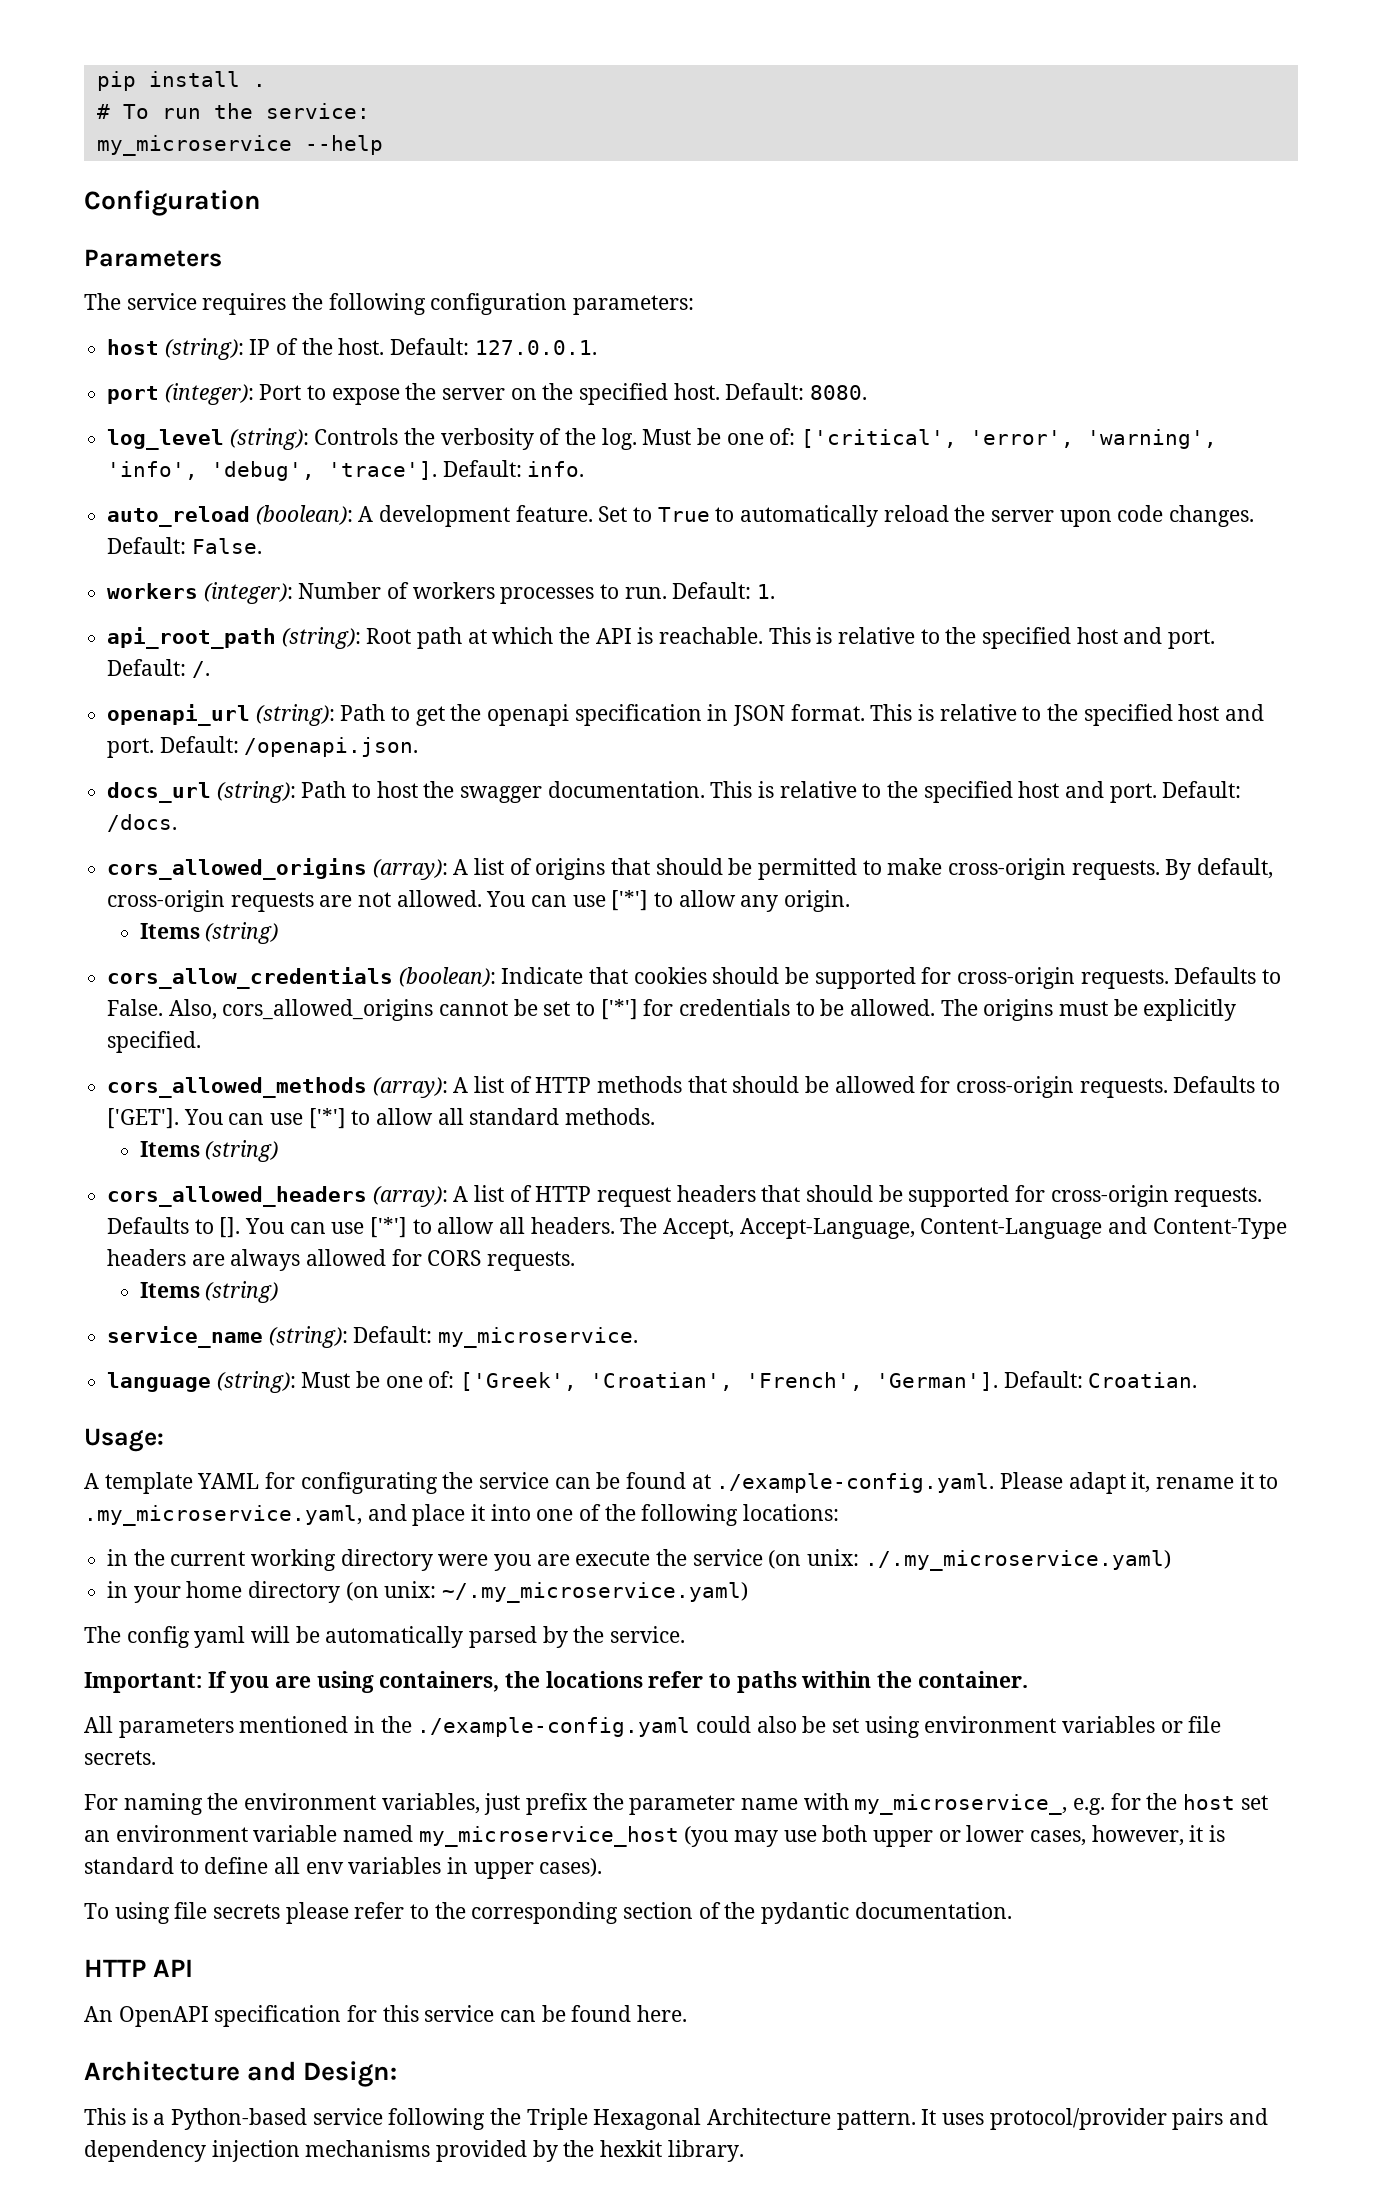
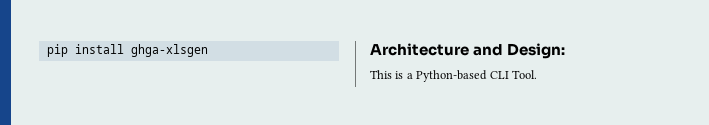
- pip install .
- # To run the service:
- my_microservice --help
- Configuration
- Parameters
- The service requires the following configuration parameters:
- host (string): IP of the host. Default: 127.0.0.1.
- port (integer): Port to expose the server on the specified host. Default: 8080.
- log_level (string): Controls the verbosity of the log. Must be one of: ['critical', 'error', 'warning', 'info', 'debug', 'trace']. Default: info.
- auto_reload (boolean): A development feature. Set to True to automatically reload the server upon code changes. Default: False.
- workers (integer): Number of workers processes to run. Default: 1.
- api_root_path (string): Root path at which the API is reachable. This is relative to the specified host and port. Default: /.
- openapi_url (string): Path to get the openapi specification in JSON format. This is relative to the specified host and port. Default: /openapi.json.
- docs_url (string): Path to host the swagger documentation. This is relative to the specified host and port. Default: /docs.
- cors_allowed_origins (array): A list of origins that should be permitted to make cross-origin requests. By default, cross-origin requests are not allowed. You can use ['*'] to allow any origin.
- Items (string)
- cors_allow_credentials (boolean): Indicate that cookies should be supported for cross-origin requests. Defaults to False. Also, cors_allowed_origins cannot be set to ['*'] for credentials to be allowed. The origins must be explicitly specified.
- cors_allowed_methods (array): A list of HTTP methods that should be allowed for cross-origin requests. Defaults to ['GET']. You can use ['*'] to allow all standard methods.
- Items (string)
- cors_allowed_headers (array): A list of HTTP request headers that should be supported for cross-origin requests. Defaults to []. You can use ['*'] to allow all headers. The Accept, Accept-Language, Content-Language and Content-Type headers are always allowed for CORS requests.
- Items (string)
- service_name (string): Default: my_microservice.
- language (string): Must be one of: ['Greek', 'Croatian', 'French', 'German']. Default: Croatian.
- Usage:
- A template YAML for configurating the service can be found at ./example-config.yaml. Please adapt it, rename it to .my_microservice.yaml, and place it into one of the following locations:
- in the current working directory were you are execute the service (on unix: ./.my_microservice.yaml)
- in your home directory (on unix: ~/.my_microservice.yaml)
- The config yaml will be automatically parsed by the service.
- Important: If you are using containers, the locations refer to paths within the container.
- All parameters mentioned in the ./example-config.yaml could also be set using environment variables or file secrets.
- For naming the environment variables, just prefix the parameter name with my_microservice_, e.g. for the host set an environment variable named my_microservice_host (you may use both upper or lower cases, however, it is standard to define all env variables in upper cases).
- To using file secrets please refer to the corresponding section of the pydantic documentation.
- HTTP API
- An OpenAPI specification for this service can be found here.
+ pip install ghga-xlsgen
- This is a Python-based service following the Triple Hexagonal Architecture pattern. It uses protocol/provider pairs and dependency injection mechanisms provided by the hexkit library.
+ This is a Python-based CLI Tool.

